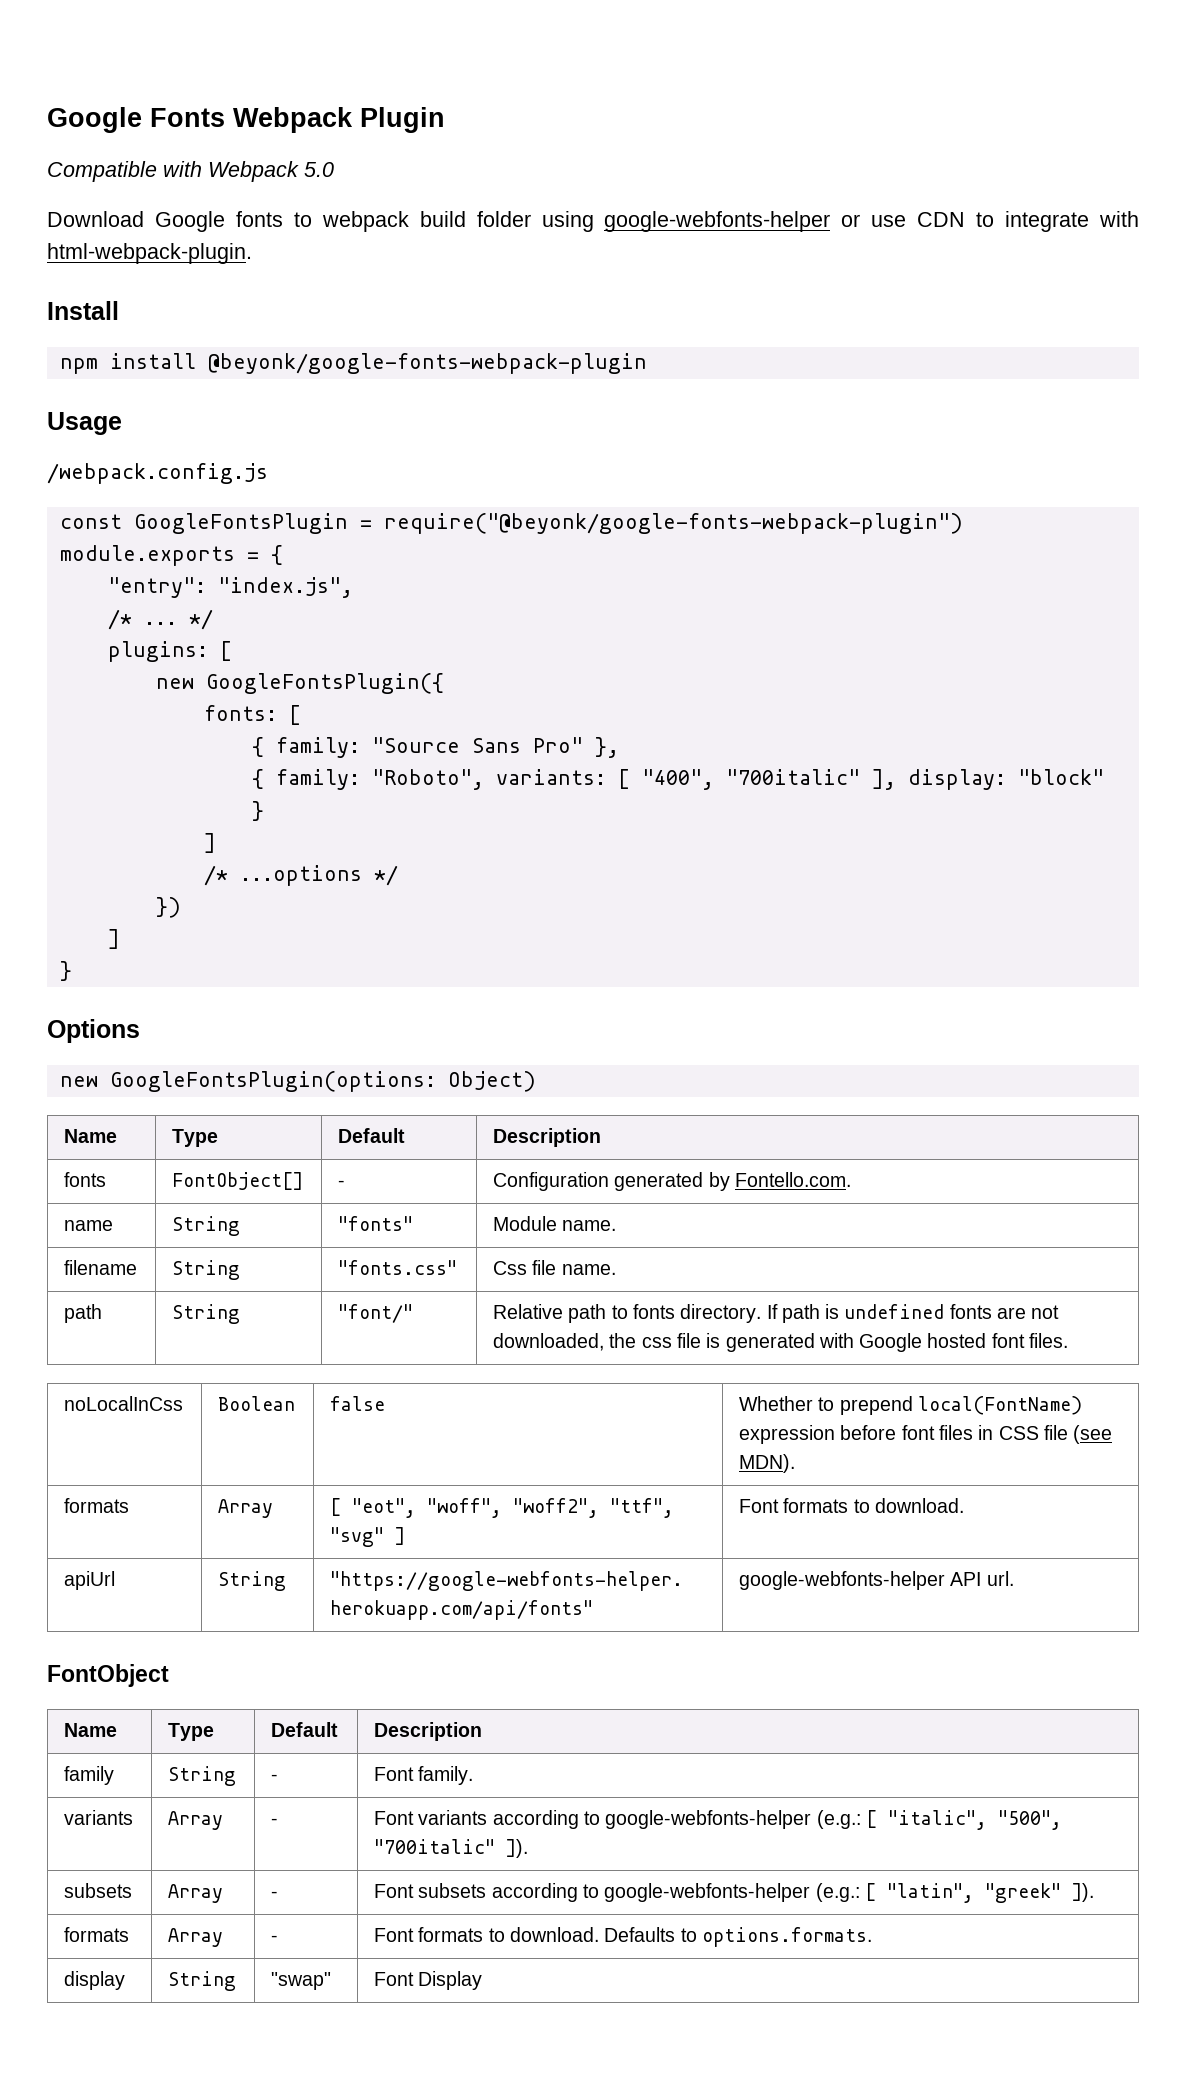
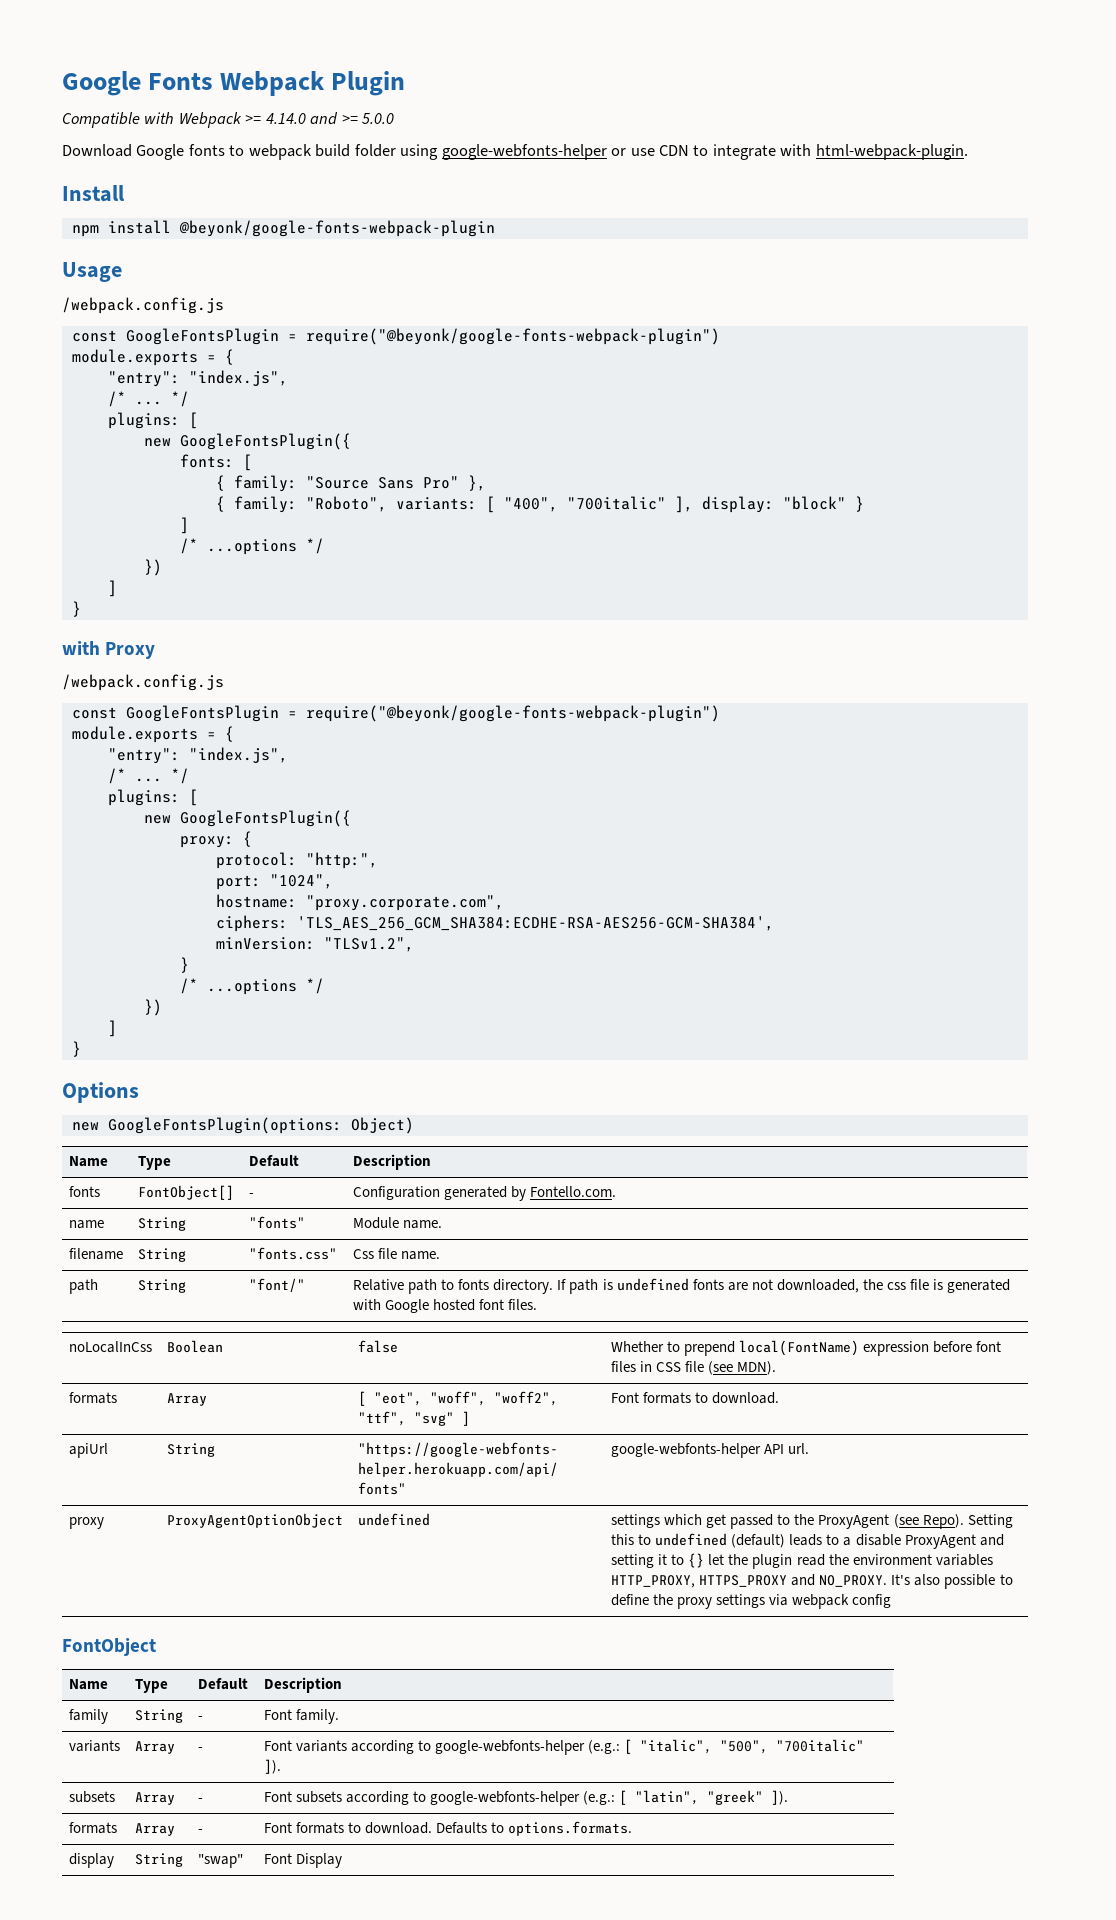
- Compatible with Webpack 5.0
+ Compatible with Webpack >= 4.14.0 and >= 5.0.0
+ with Proxy
+ /webpack.config.js
+ const GoogleFontsPlugin = require("@beyonk/google-fonts-webpack-plugin")
+ module.exports = {
+ "entry": "index.js",
+ /* ... */
+ plugins: [
+ new GoogleFontsPlugin({
+ proxy: {
+ protocol: "http:",
+ port: "1024",
+ hostname: "proxy.corporate.com",
+ ciphers: 'TLS_AES_256_GCM_SHA384:ECDHE-RSA-AES256-GCM-SHA384',
+ minVersion: "TLSv1.2",
+ }
+ /* ...options */
+ })
+ ]
+ }
+ proxy | ProxyAgentOptionObject | undefined | settings which get passed to the ProxyAgent (see Repo). Setting this to undefined (default) leads to a disable ProxyAgent and setting it to {} let the plugin read the environment variables HTTP_PROXY, HTTPS_PROXY and NO_PROXY. It's also possible to define the proxy settings via webpack config

